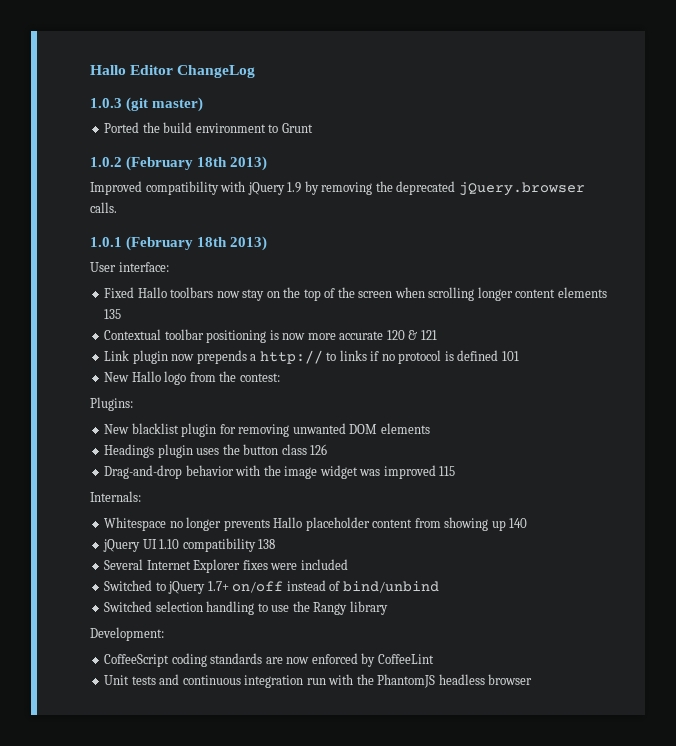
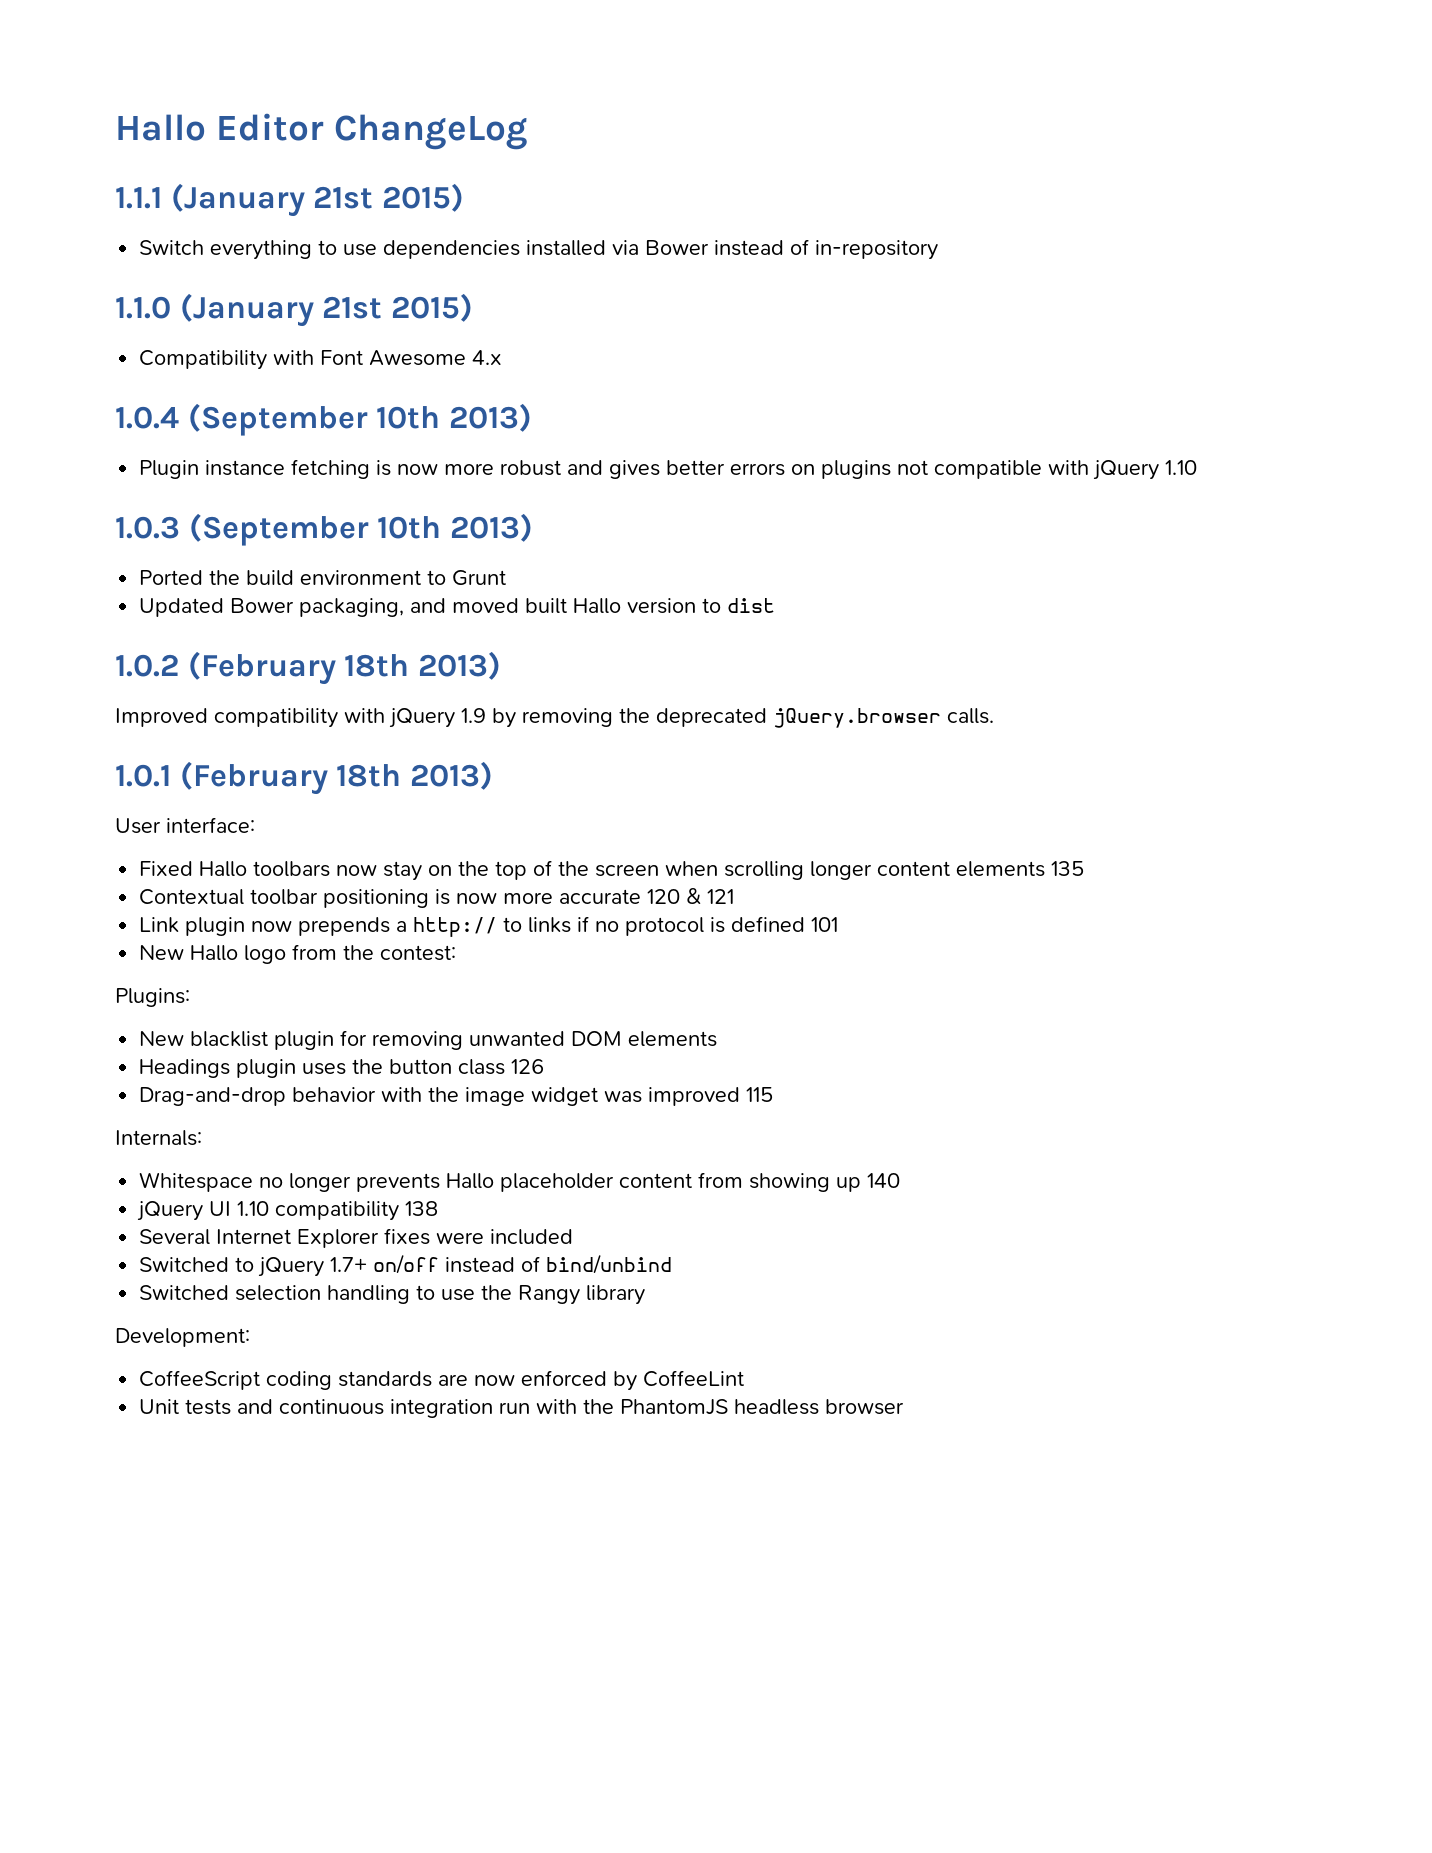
- 1.0.3 (git master)
+ 1.1.1 (January 21st 2015)
+ Switch everything to use dependencies installed via Bower instead of in-repository
+ 1.1.0 (January 21st 2015)
+ Compatibility with Font Awesome 4.x
+ 1.0.4 (September 10th 2013)
+ Plugin instance fetching is now more robust and gives better errors on plugins not compatible with jQuery 1.10
+ 1.0.3 (September 10th 2013)
+ Updated Bower packaging, and moved built Hallo version to dist

